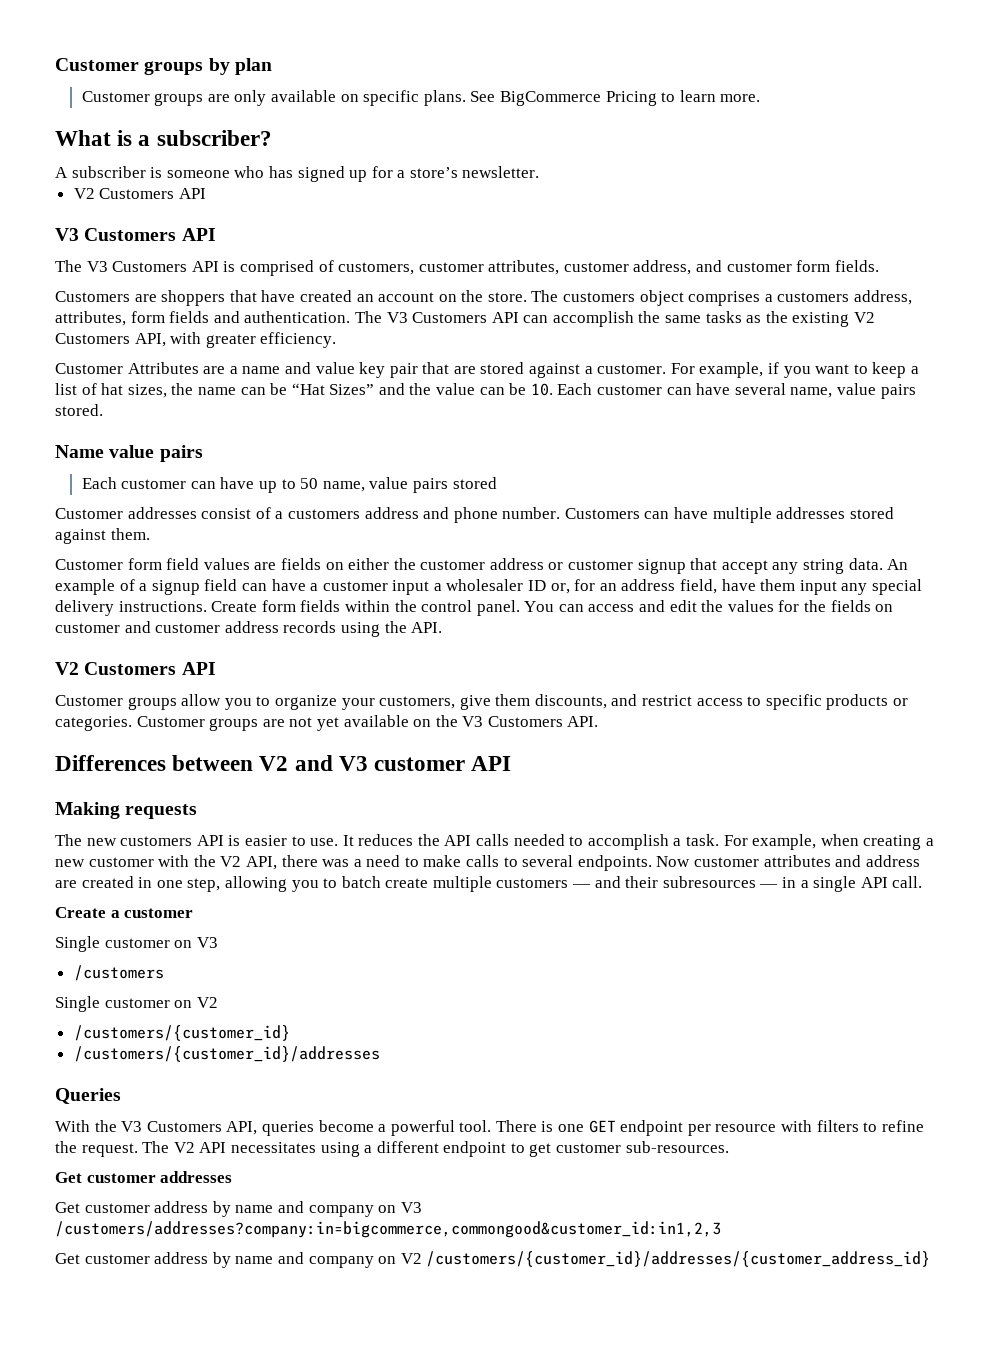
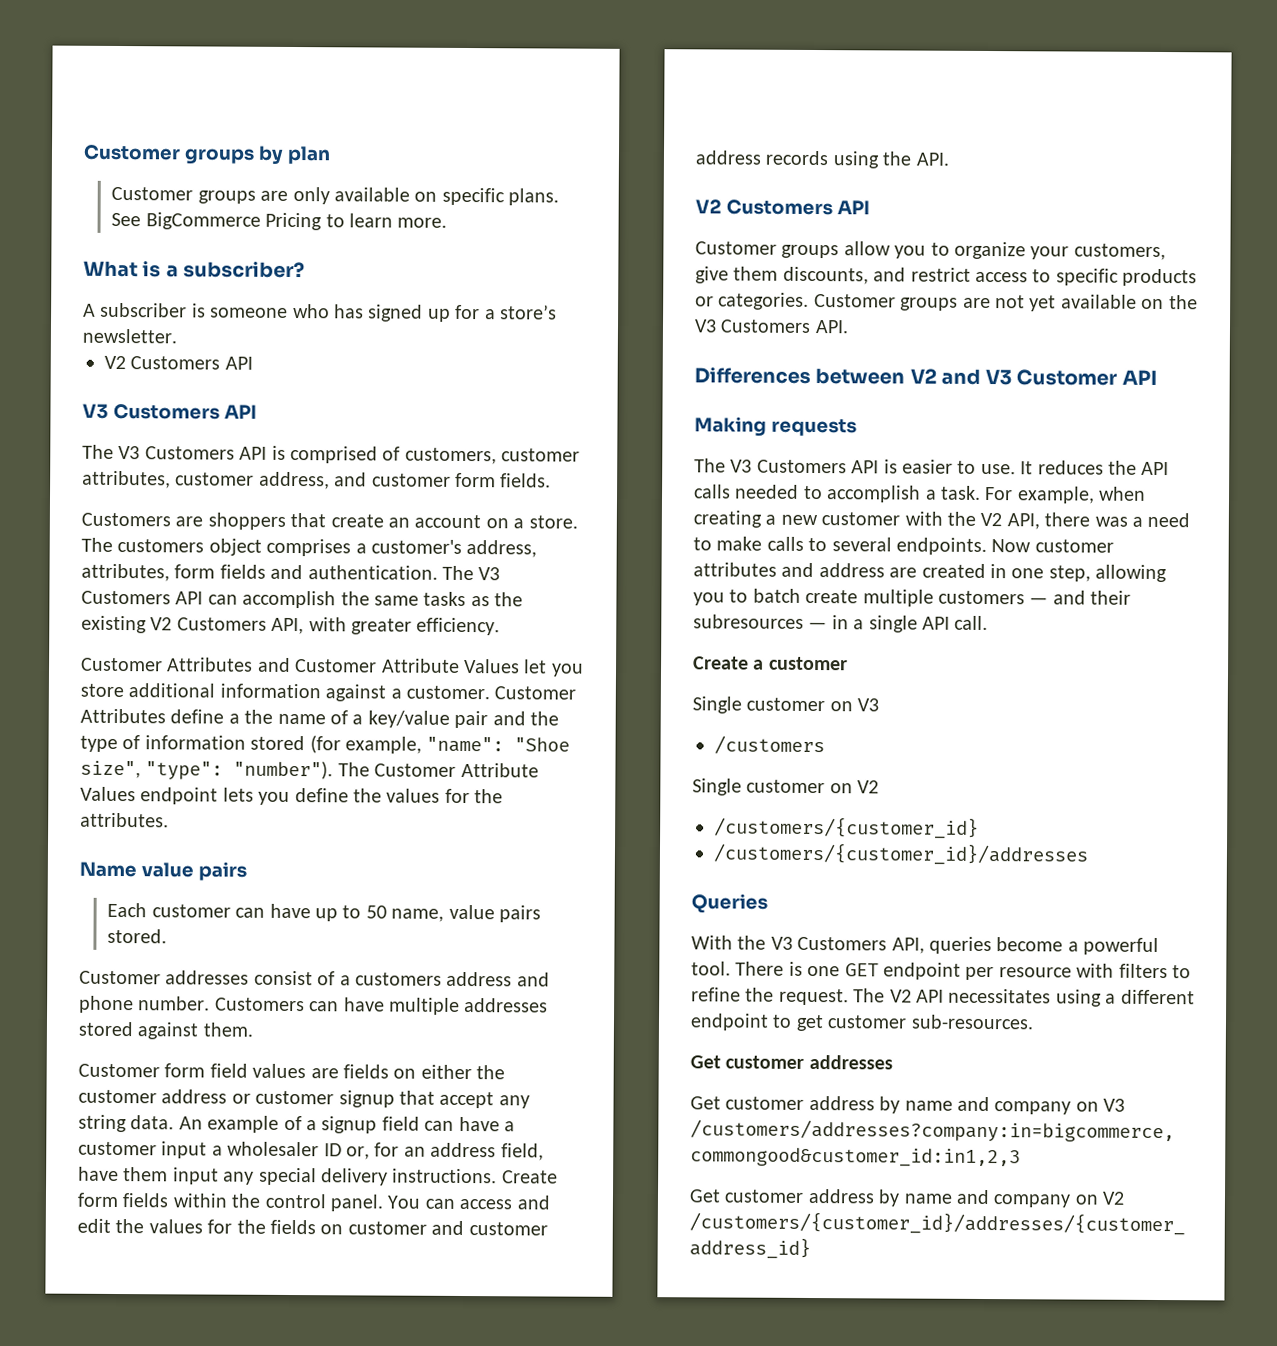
- Customers are shoppers that have created an account on the store.
+ Customers are shoppers that create an account on a store.
- The customers object comprises a customers address, attributes, form fields and authentication.
+ The customers object comprises a customer's address, attributes, form fields and authentication.
- Customer Attributes are a name and value key pair that are stored against a customer. For example, if you want to keep a list of hat sizes, the name can be “Hat Sizes” and the value can be 10. Each customer can have several name, value pairs stored.
+ Customer Attributes and Customer Attribute Values let you store additional information against a customer. Customer Attributes define a the name of a key/value pair and the type of information stored (for example, "name": "Shoe size", "type": "number"). The Customer Attribute Values endpoint lets you define the values for the attributes.
- Each customer can have up to 50 name, value pairs stored
+ Each customer can have up to 50 name, value pairs stored.
- Differences between V2 and V3 customer API
+ Differences between V2 and V3 Customer API
- The new customers API is easier to use.
+ The V3 Customers API is easier to use.

